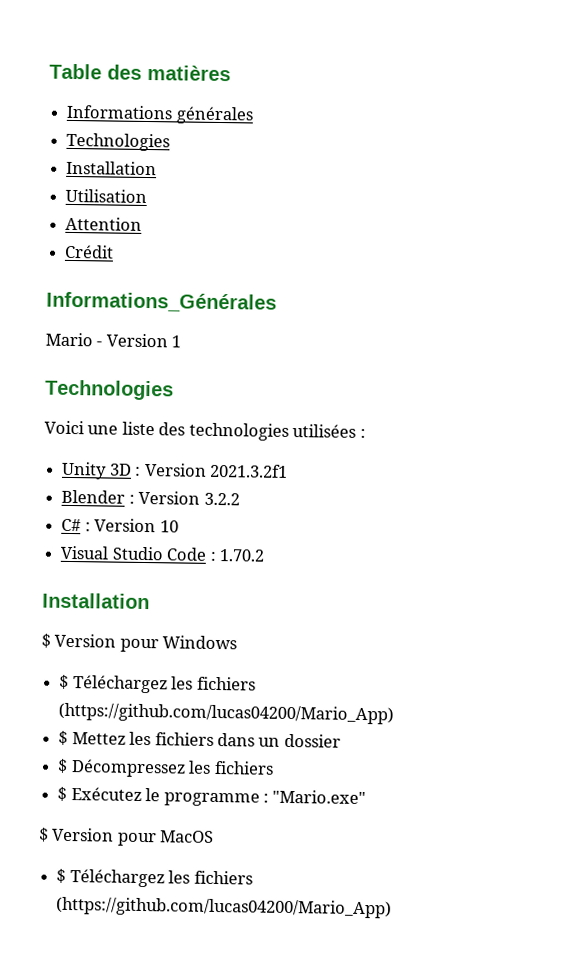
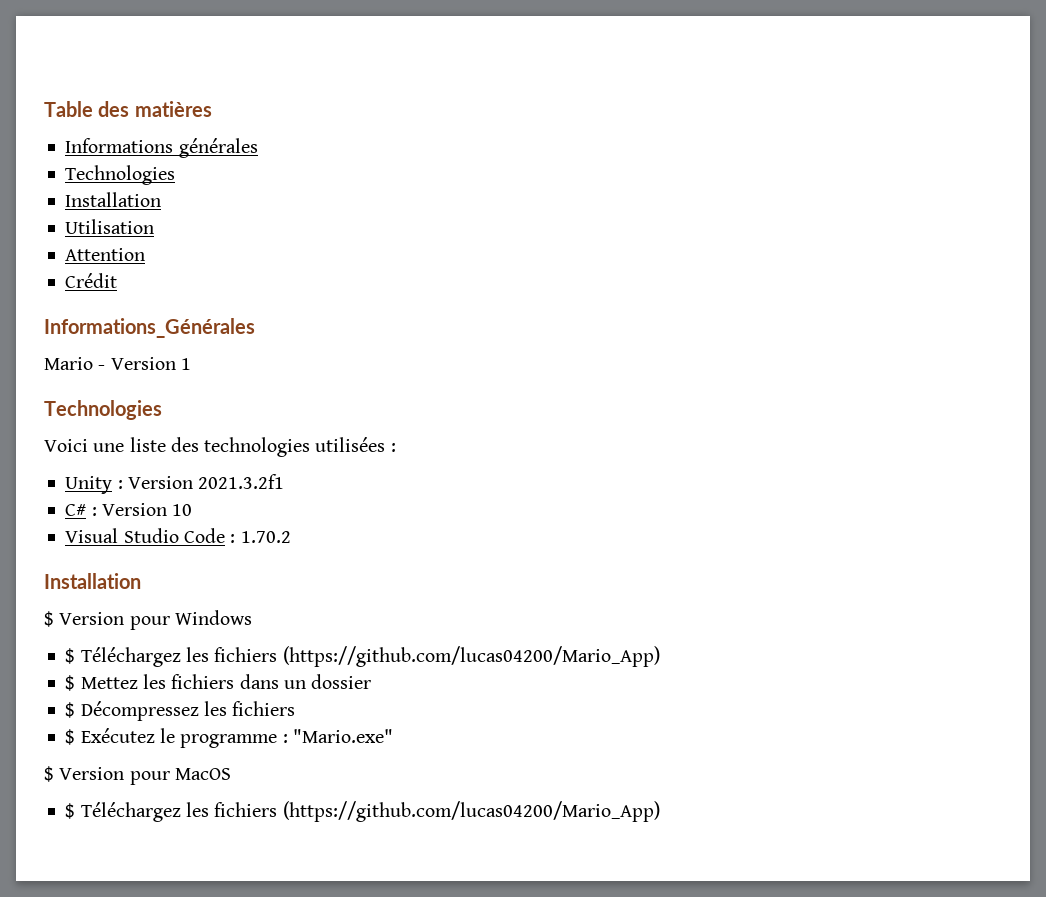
- Unity 3D : Version 2021.3.2f1
+ Unity : Version 2021.3.2f1
- Blender : Version 3.2.2

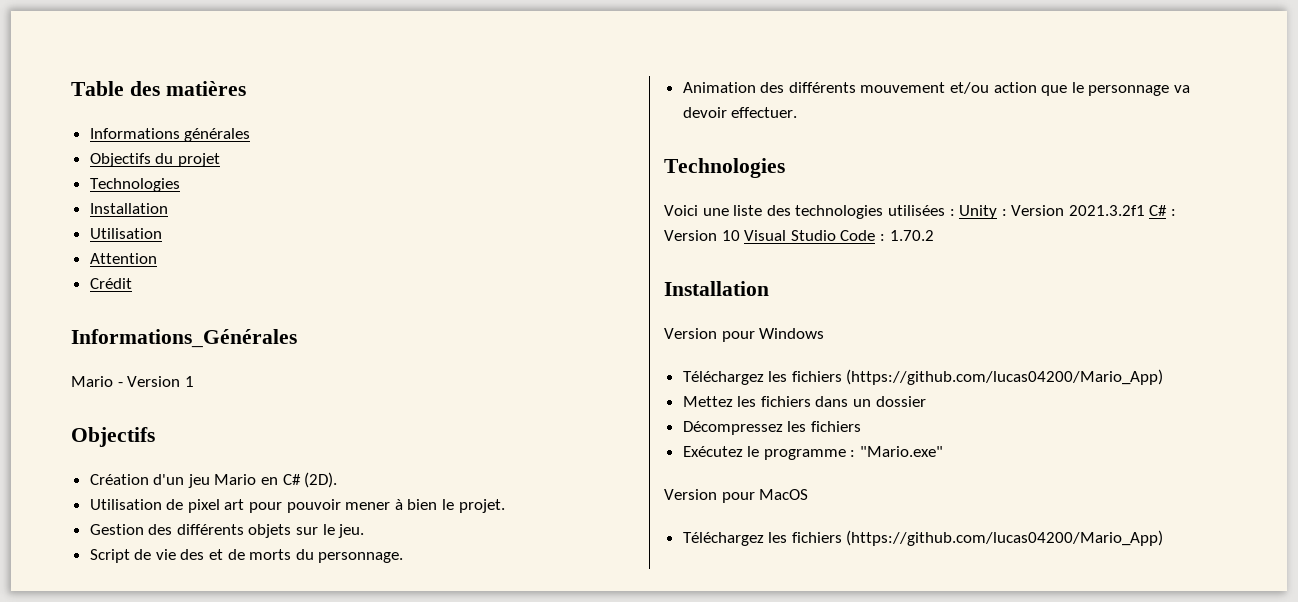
+ Objectifs du projet
  Mario - Version 1
+ Objectifs
+ Création d'un jeu Mario en C# (2D).
+ Utilisation de pixel art pour pouvoir mener à bien le projet.
+ Gestion des différents objets sur le jeu.
+ Script de vie des et de morts du personnage.
+ Animation des différents mouvement et/ou action que le personnage va devoir effectuer.
- Voici une liste des technologies utilisées :
- Unity : Version 2021.3.2f1
- C# : Version 10
- Visual Studio Code : 1.70.2
+ Voici une liste des technologies utilisées : Unity : Version 2021.3.2f1 C# : Version 10 Visual Studio Code : 1.70.2
- $ Version pour Windows
- $ Téléchargez les fichiers (https://github.com/lucas04200/Mario_App)
+ Version pour Windows
+ Téléchargez les fichiers (https://github.com/lucas04200/Mario_App)
- $ Mettez les fichiers dans un dossier
+ Mettez les fichiers dans un dossier
- $ Décompressez les fichiers
+ Décompressez les fichiers
- $ Exécutez le programme : "Mario.exe"
+ Exécutez le programme : "Mario.exe"
- $ Version pour MacOS
- $ Téléchargez les fichiers (https://github.com/lucas04200/Mario_App)
+ Version pour MacOS
+ Téléchargez les fichiers (https://github.com/lucas04200/Mario_App)

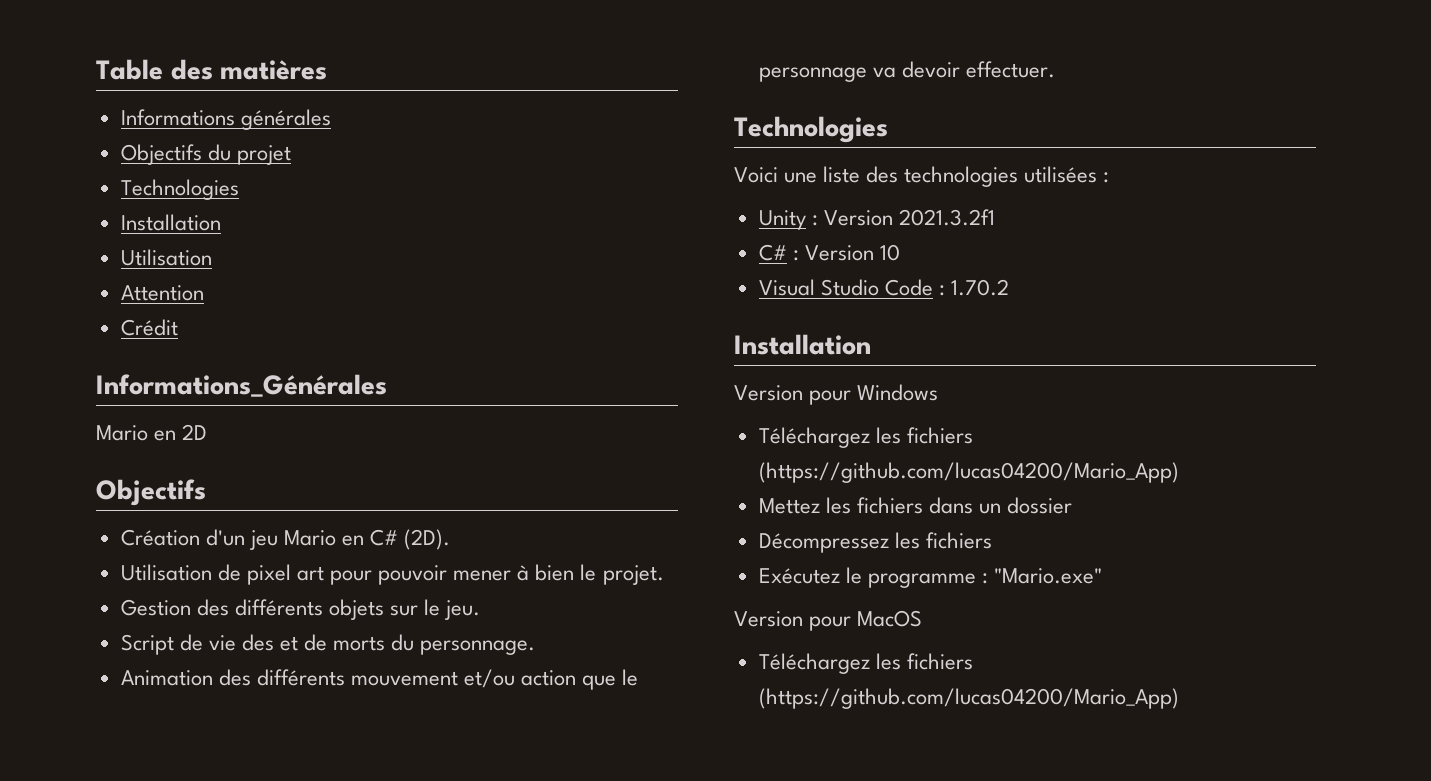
- Mario - Version 1
+ Mario en 2D
- Voici une liste des technologies utilisées : Unity : Version 2021.3.2f1 C# : Version 10 Visual Studio Code : 1.70.2
+ Voici une liste des technologies utilisées :
+ Unity : Version 2021.3.2f1
+ C# : Version 10
+ Visual Studio Code : 1.70.2

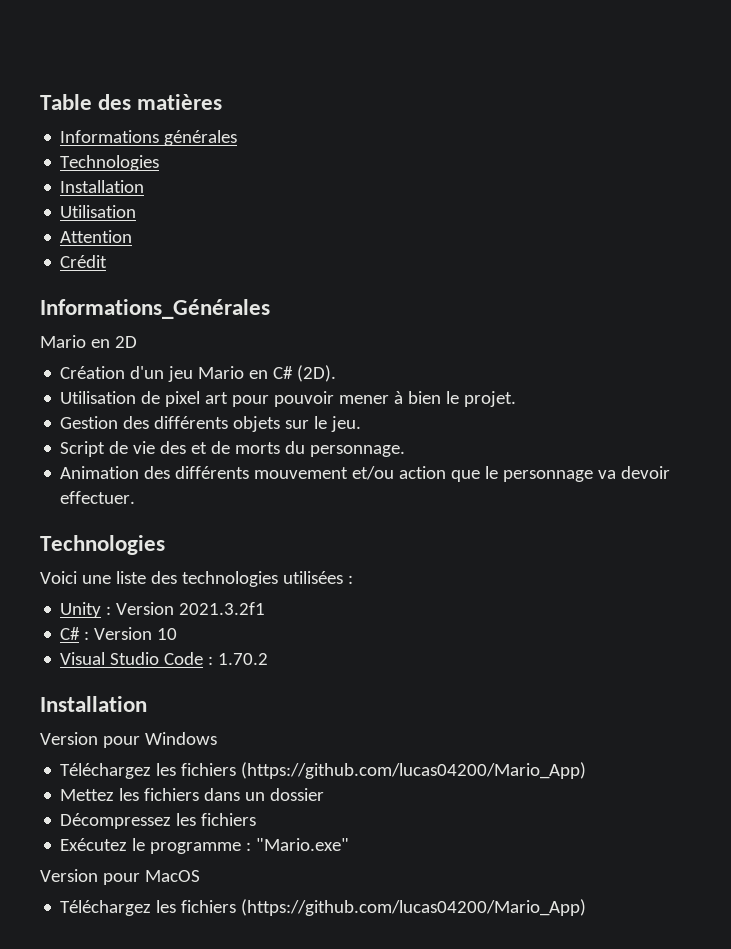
- Objectifs du projet
  Mario en 2D
- Objectifs

